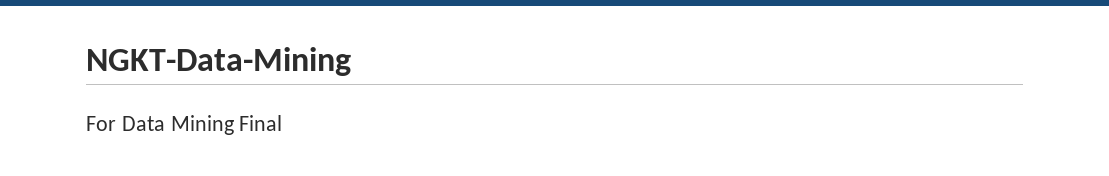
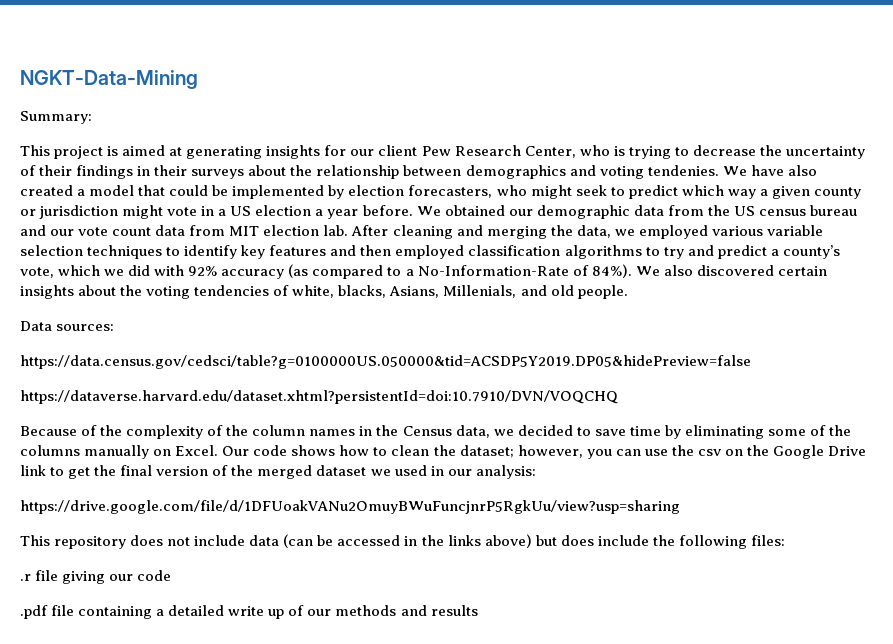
- For Data Mining Final
+ Summary:
+ This project is aimed at generating insights for our client Pew Research Center, who is trying to decrease the uncertainty of their findings in their surveys about the relationship between demographics and voting tendenies. We have also created a model that could be implemented by election forecasters, who might seek to predict which way a given county or jurisdiction might vote in a US election a year before. We obtained our demographic data from the US census bureau and our vote count data from MIT election lab. After cleaning and merging the data, we employed various variable selection techniques to identify key features and then employed classification algorithms to try and predict a county’s vote, which we did with 92% accuracy (as compared to a No-Information-Rate of 84%). We also discovered certain insights about the voting tendencies of white, blacks, Asians, Millenials, and old people.
+ Data sources:
+ https://data.census.gov/cedsci/table?g=0100000US.050000&tid=ACSDP5Y2019.DP05&hidePreview=false
+ https://dataverse.harvard.edu/dataset.xhtml?persistentId=doi:10.7910/DVN/VOQCHQ
+ Because of the complexity of the column names in the Census data, we decided to save time by eliminating some of the columns manually on Excel. Our code shows how to clean the dataset; however, you can use the csv on the Google Drive link to get the final version of the merged dataset we used in our analysis:
+ https://drive.google.com/file/d/1DFUoakVANu2OmuyBWuFuncjnrP5RgkUu/view?usp=sharing
+ This repository does not include data (can be accessed in the links above) but does include the following files:
+ .r file giving our code
+ .pdf file containing a detailed write up of our methods and results

